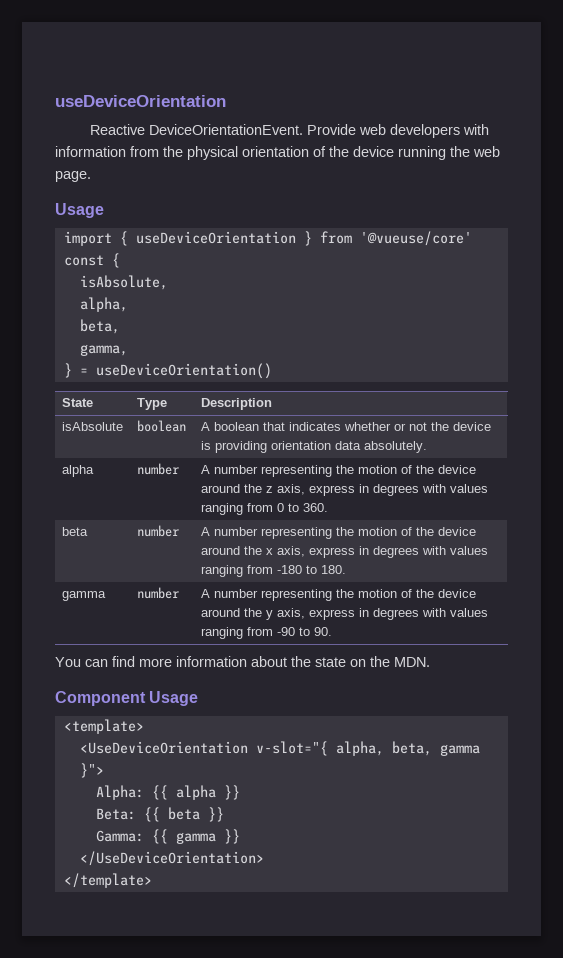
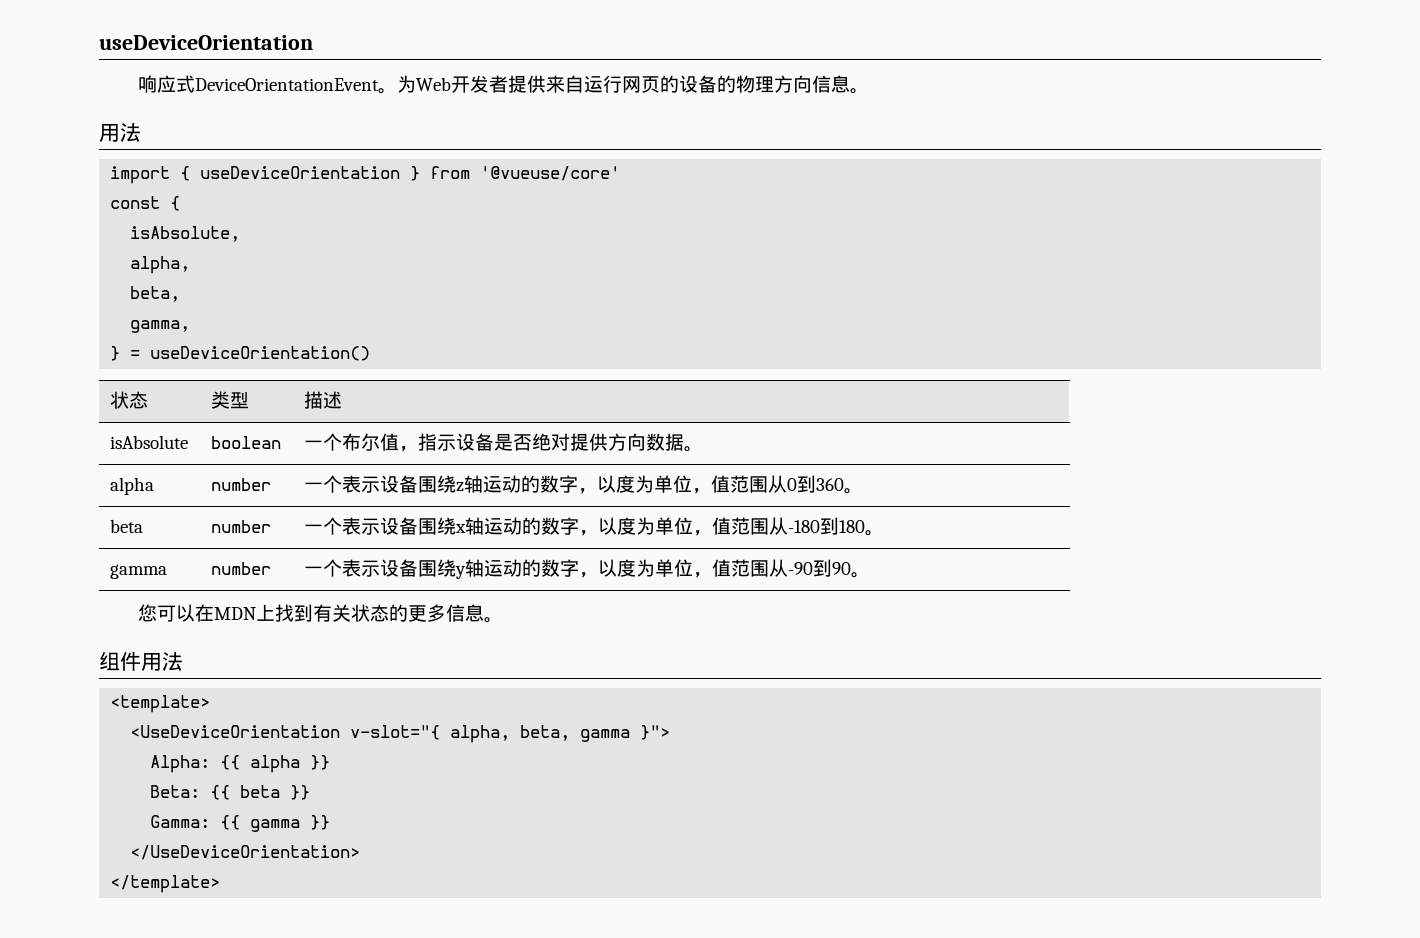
- Reactive DeviceOrientationEvent. Provide web developers with information from the physical orientation of the device running the web page.
- Usage
+ 响应式DeviceOrientationEvent。为Web开发者提供来自运行网页的设备的物理方向信息。
+ 用法
- State | Type | Description
+ 状态 | 类型 | 描述
- isAbsolute | boolean | A boolean that indicates whether or not the device is providing orientation data absolutely.
- alpha | number | A number representing the motion of the device around the z axis, express in degrees with values ranging from 0 to 360.
- beta | number | A number representing the motion of the device around the x axis, express in degrees with values ranging from -180 to 180.
- gamma | number | A number representing the motion of the device around the y axis, express in degrees with values ranging from -90 to 90.
- You can find more information about the state on the MDN.
- Component Usage
+ isAbsolute | boolean | 一个布尔值，指示设备是否绝对提供方向数据。
+ alpha | number | 一个表示设备围绕z轴运动的数字，以度为单位，值范围从0到360。
+ beta | number | 一个表示设备围绕x轴运动的数字，以度为单位，值范围从-180到180。
+ gamma | number | 一个表示设备围绕y轴运动的数字，以度为单位，值范围从-90到90。
+ 您可以在MDN上找到有关状态的更多信息。
+ 组件用法

